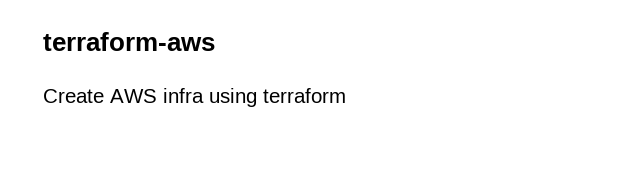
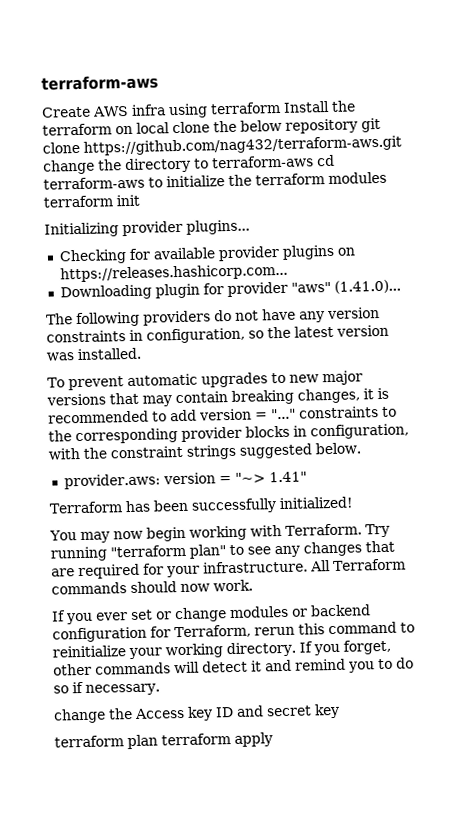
- Create AWS infra using terraform
+ Create AWS infra using terraform Install the terraform on local clone the below repository git clone https://github.com/nag432/terraform-aws.git change the directory to terraform-aws cd terraform-aws to initialize the terraform modules terraform init
+ Initializing provider plugins...
+ Checking for available provider plugins on https://releases.hashicorp.com...
+ Downloading plugin for provider "aws" (1.41.0)...
+ The following providers do not have any version constraints in configuration, so the latest version was installed.
+ To prevent automatic upgrades to new major versions that may contain breaking changes, it is recommended to add version = "..." constraints to the corresponding provider blocks in configuration, with the constraint strings suggested below.
+ provider.aws: version = "~> 1.41"
+ Terraform has been successfully initialized!
+ You may now begin working with Terraform. Try running "terraform plan" to see any changes that are required for your infrastructure. All Terraform commands should now work.
+ If you ever set or change modules or backend configuration for Terraform, rerun this command to reinitialize your working directory. If you forget, other commands will detect it and remind you to do so if necessary.
+ change the Access key ID and secret key
+ terraform plan terraform apply

